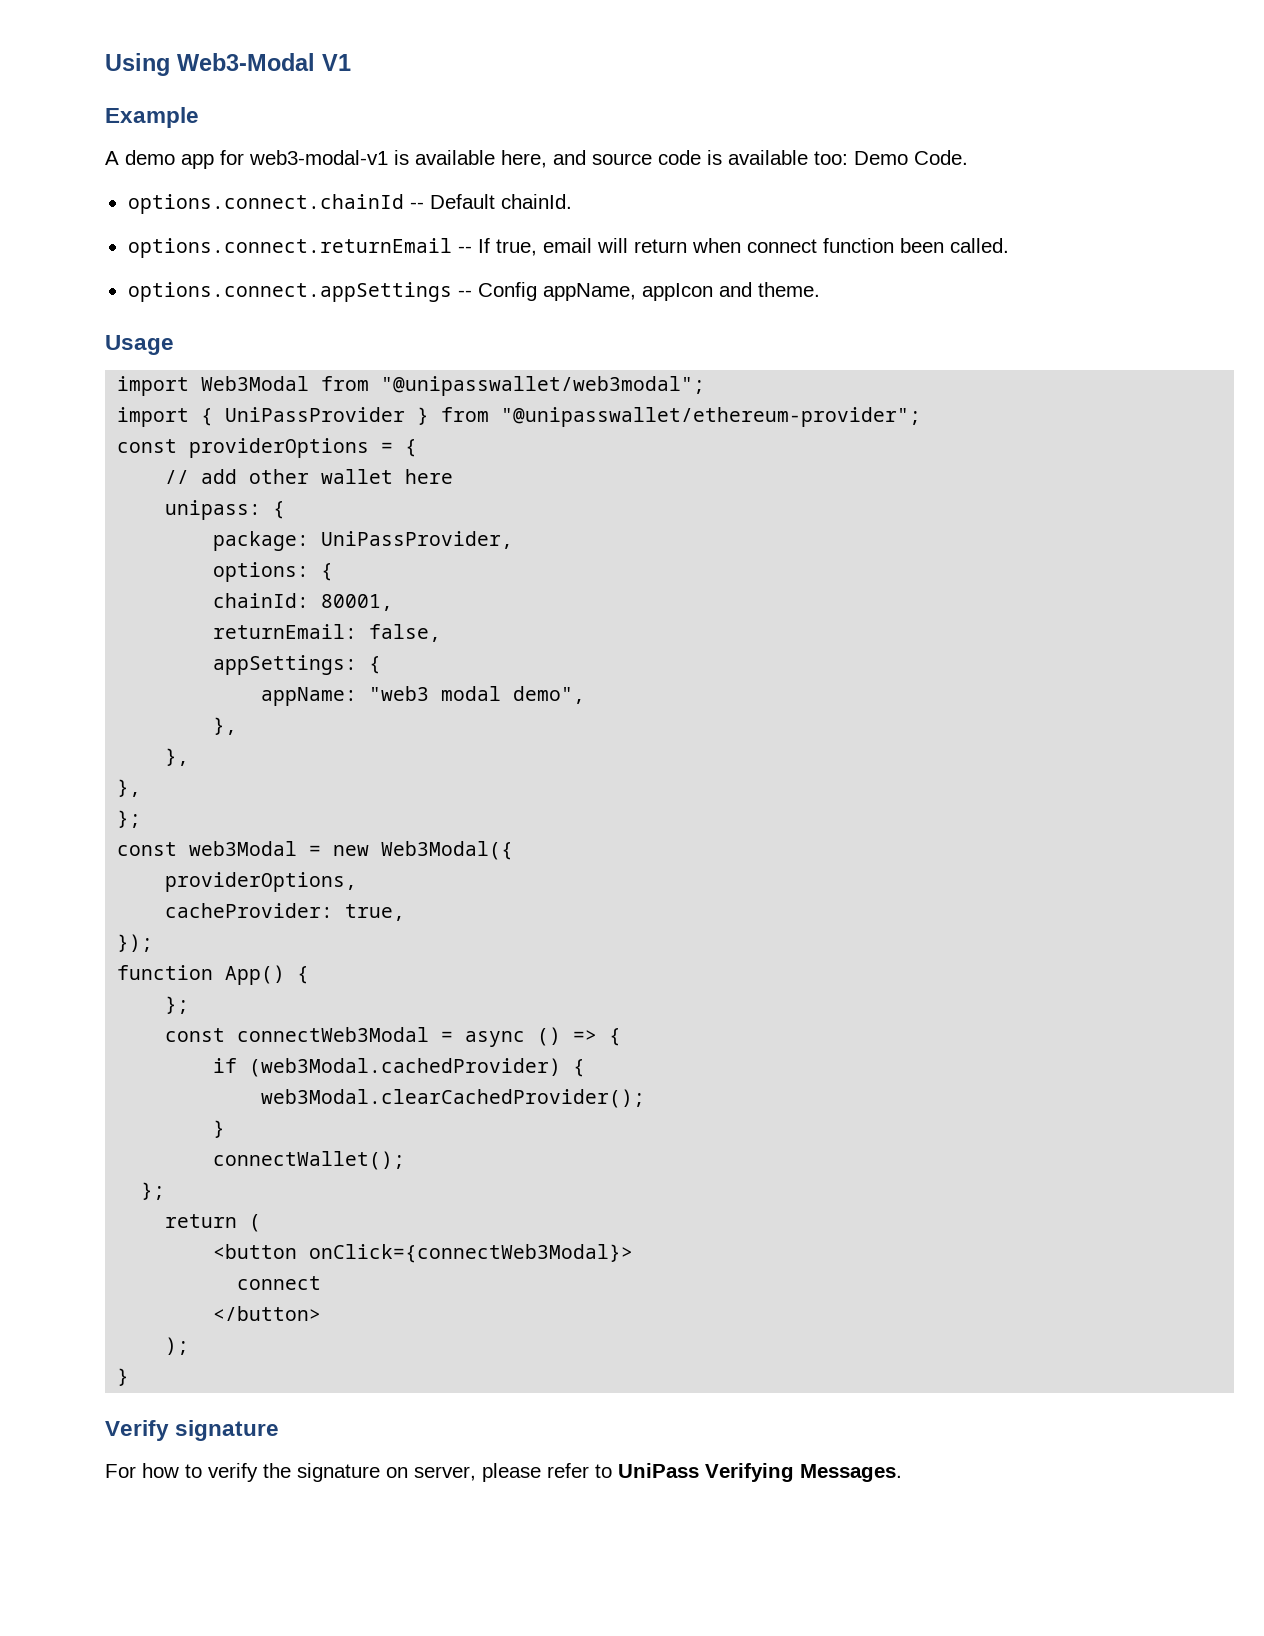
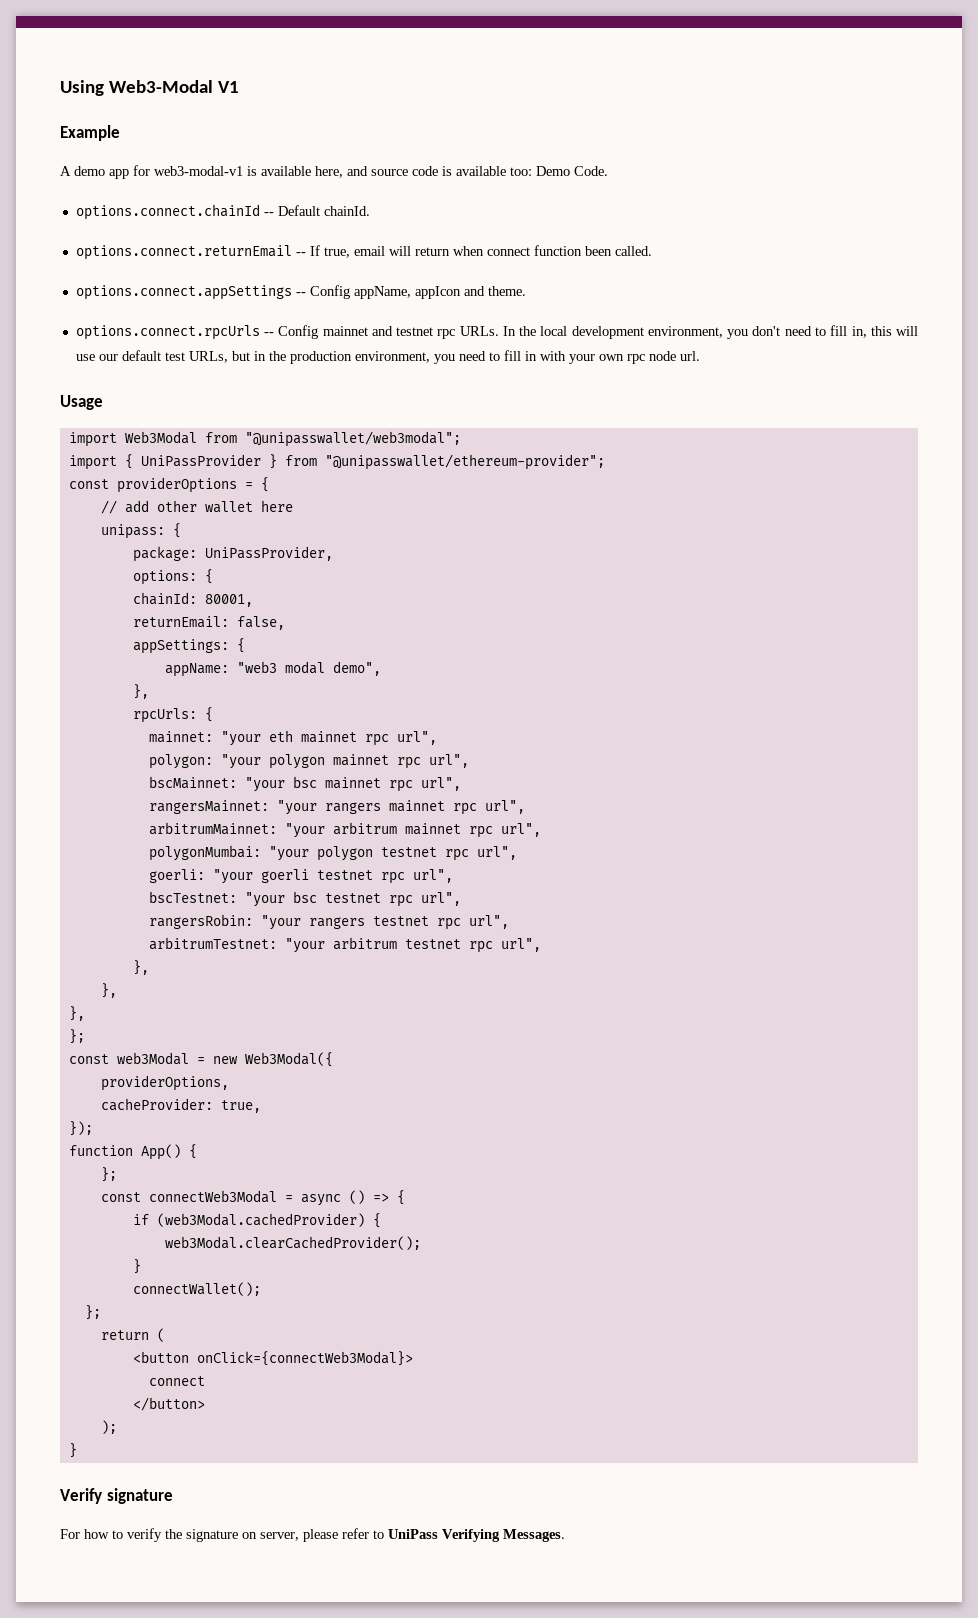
+ options.connect.rpcUrls -- Config mainnet and testnet rpc URLs. In the local development environment, you don't need to fill in, this will use our default test URLs, but in the production environment, you need to fill in with your own rpc node url.
+ rpcUrls: {
+ mainnet: "your eth mainnet rpc url",
+ polygon: "your polygon mainnet rpc url",
+ bscMainnet: "your bsc mainnet rpc url",
+ rangersMainnet: "your rangers mainnet rpc url",
+ arbitrumMainnet: "your arbitrum mainnet rpc url",
+ polygonMumbai: "your polygon testnet rpc url",
+ goerli: "your goerli testnet rpc url",
+ bscTestnet: "your bsc testnet rpc url",
+ rangersRobin: "your rangers testnet rpc url",
+ arbitrumTestnet: "your arbitrum testnet rpc url",
+ },

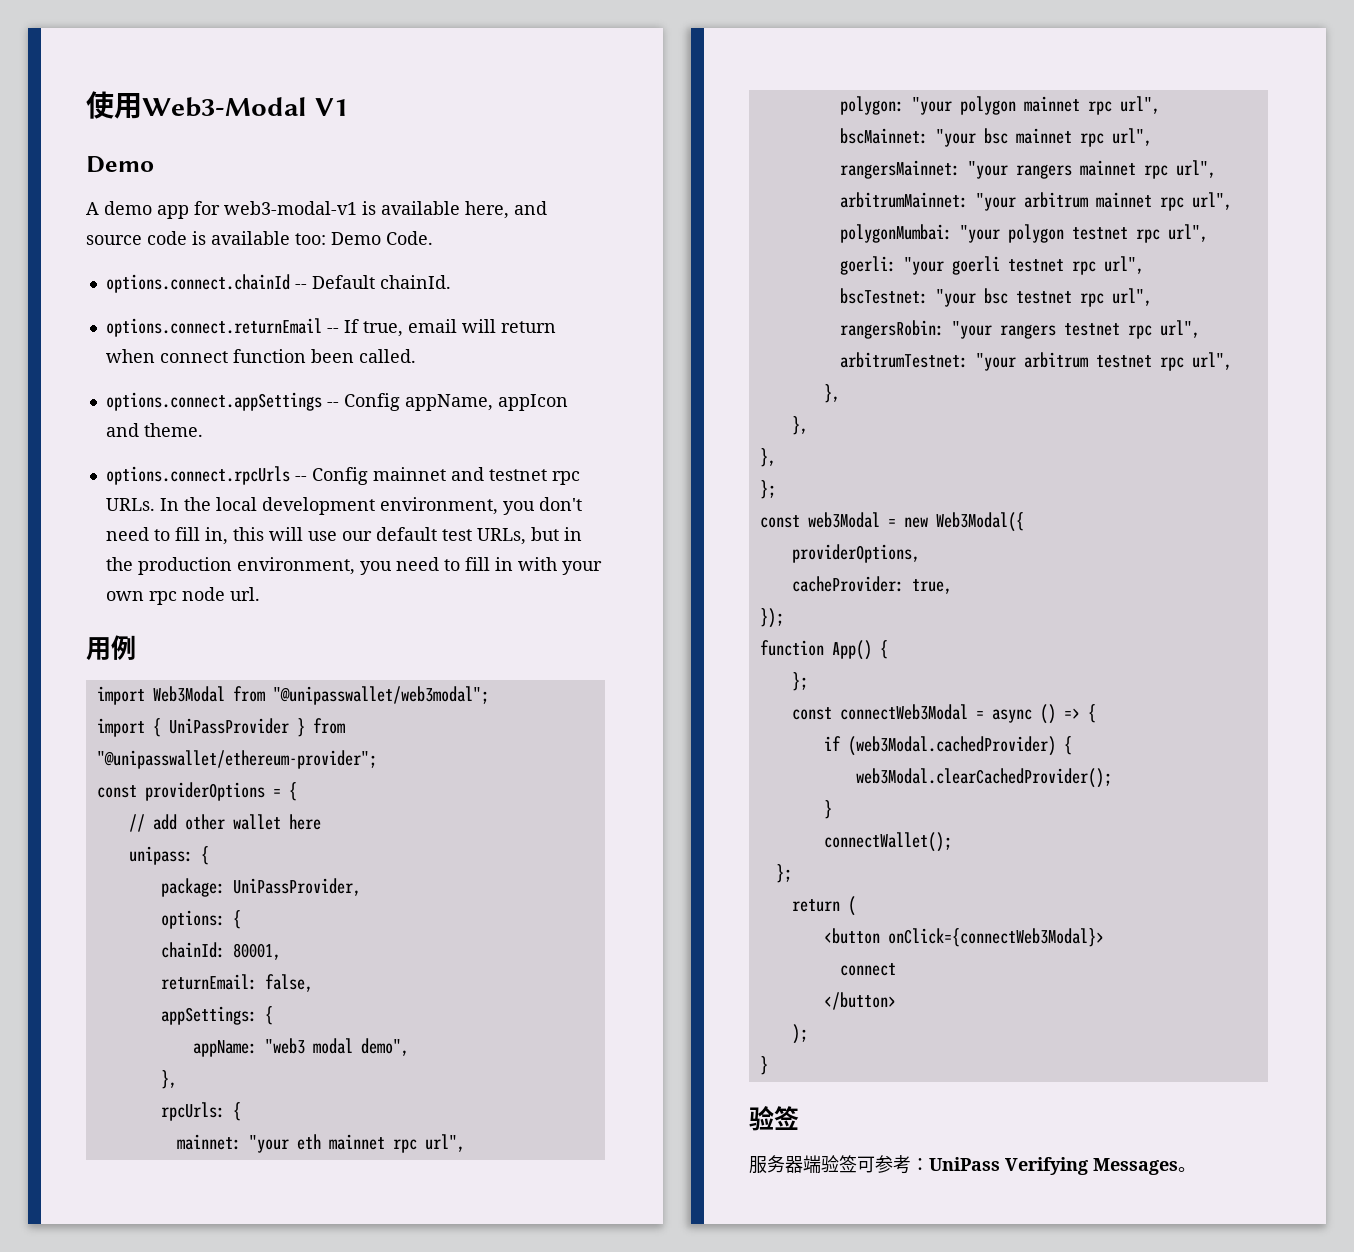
- Using Web3-Modal V1
- Example
+ 使用Web3-Modal V1
+ Demo
- Usage
+ 用例
  );
  }
- Verify signature
- For how to verify the signature on server, please refer to UniPass Verifying Messages.
+ 验签
+ 服务器端验签可参考：UniPass Verifying Messages。

